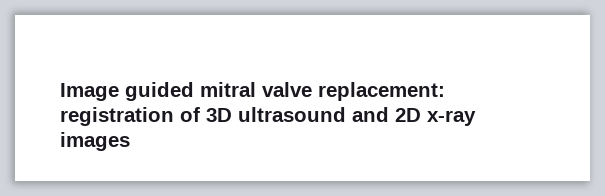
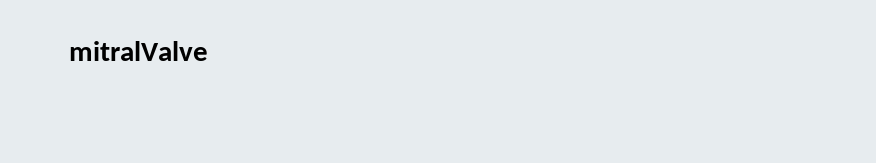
- Image guided mitral valve replacement: registration of 3D ultrasound and 2D x-ray images
+ mitralValve

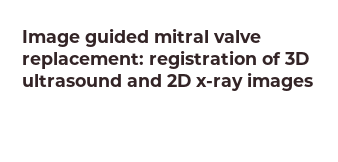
- mitralValve
+ Image guided mitral valve replacement: registration of 3D ultrasound and 2D x-ray images

